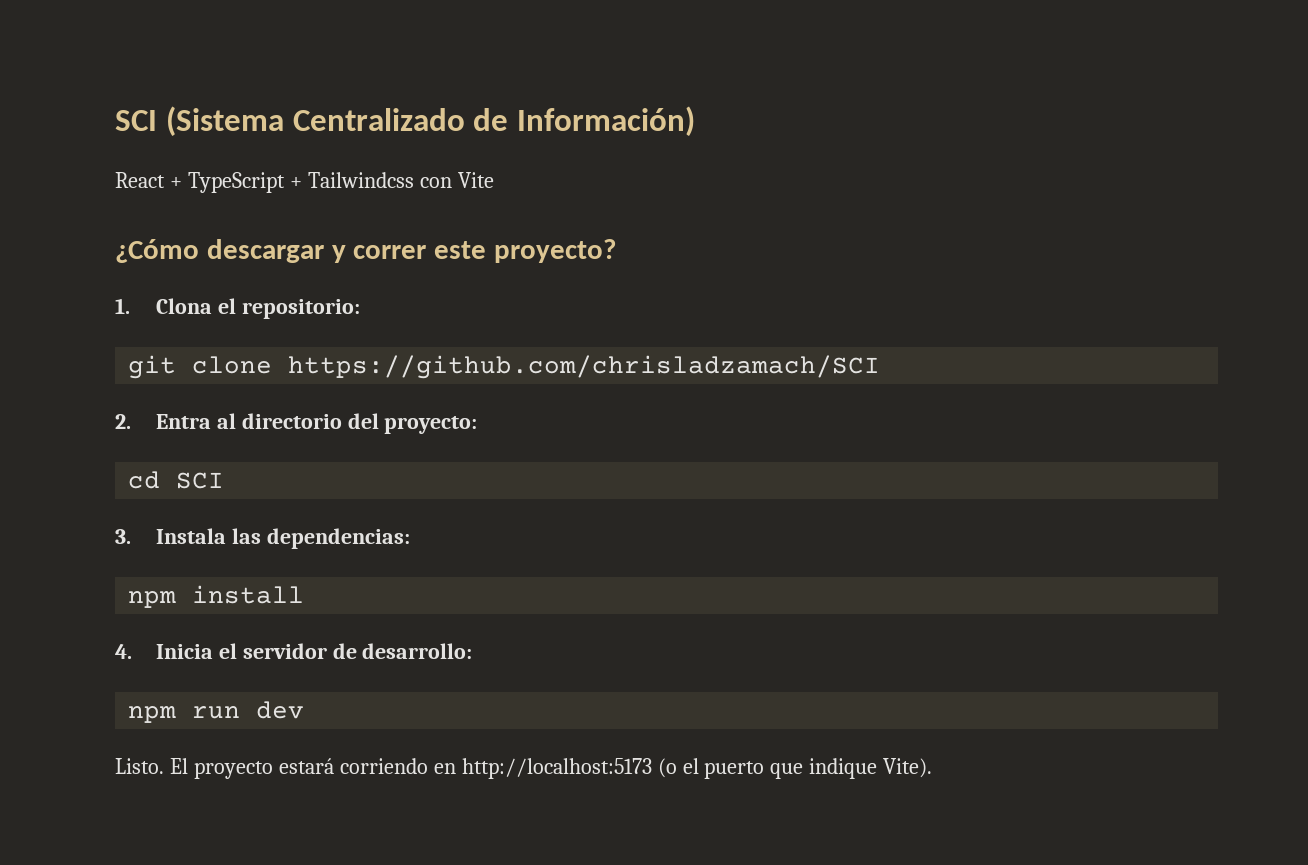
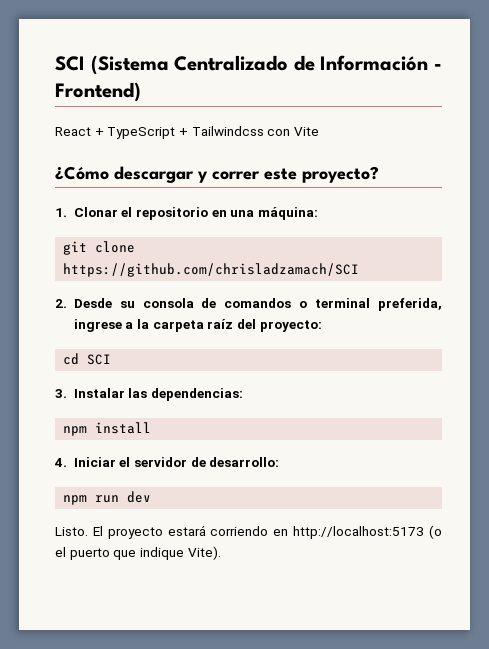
- SCI (Sistema Centralizado de Información)
+ SCI (Sistema Centralizado de Información - Frontend)
- 1. Clona el repositorio:
+ 1. Clonar el repositorio en una máquina:
  git clone https://github.com/chrisladzamach/SCI
- 2. Entra al directorio del proyecto:
+ 2. Desde su consola de comandos o terminal preferida, ingrese a la carpeta raíz del proyecto:
- 3. Instala las dependencias:
+ 3. Instalar las dependencias:
- 4. Inicia el servidor de desarrollo:
+ 4. Iniciar el servidor de desarrollo:

